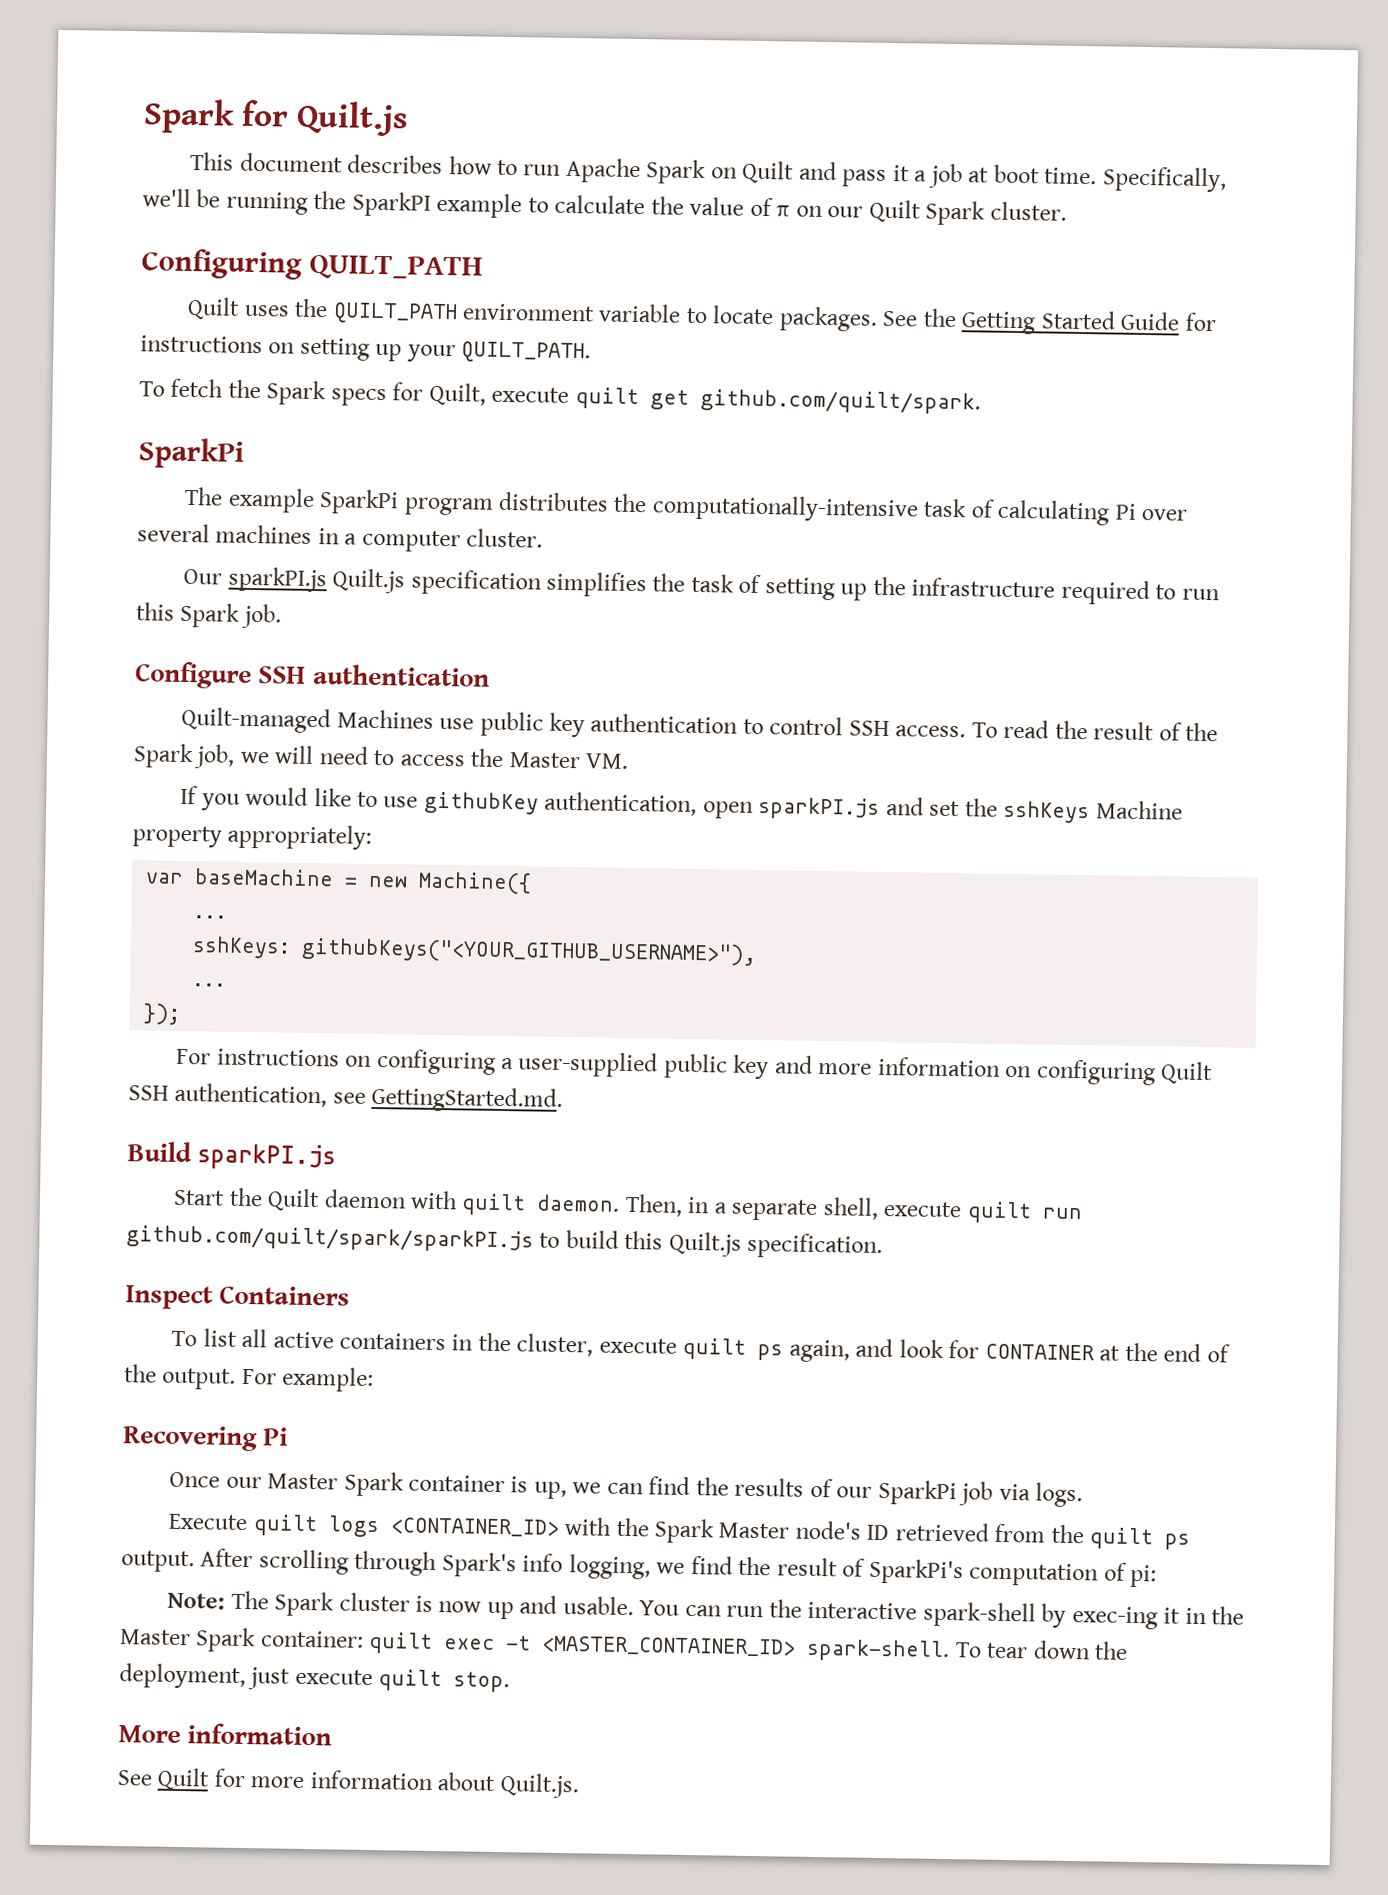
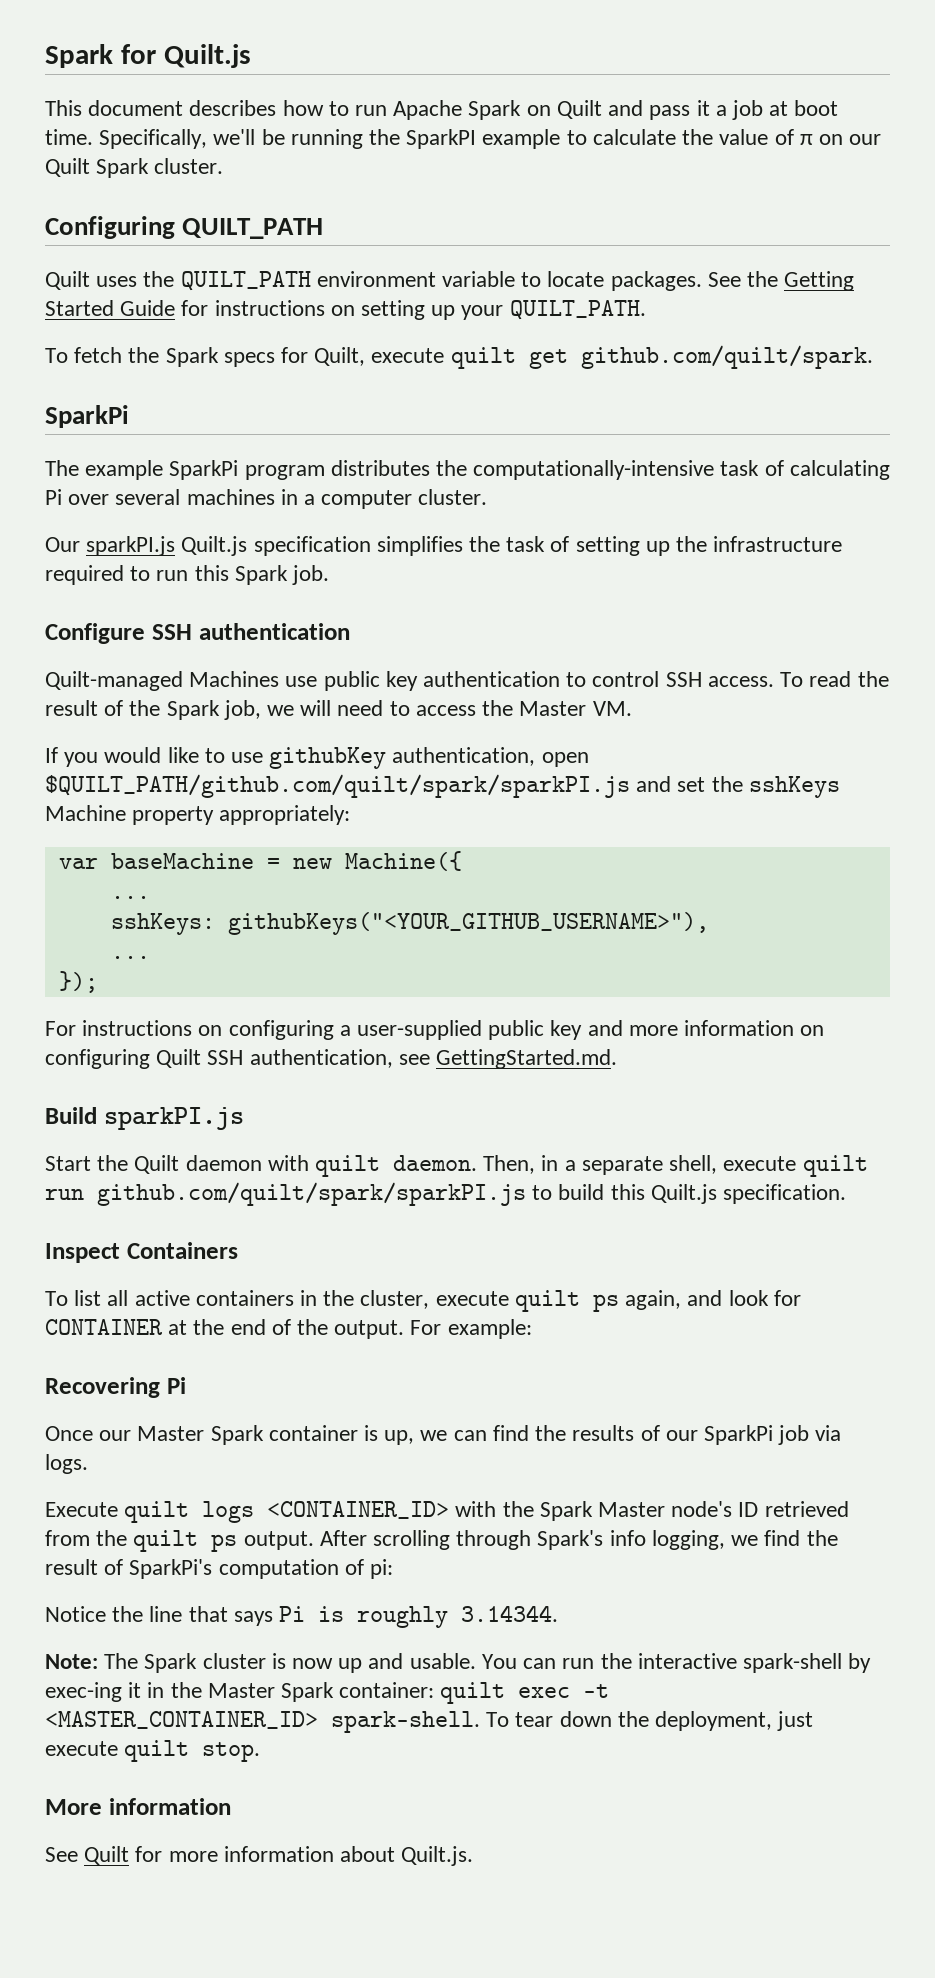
- If you would like to use githubKey authentication, open sparkPI.js and set the sshKeys Machine property appropriately:
+ If you would like to use githubKey authentication, open $QUILT_PATH/github.com/quilt/spark/sparkPI.js and set the sshKeys Machine property appropriately:
+ Notice the line that says Pi is roughly 3.14344.

